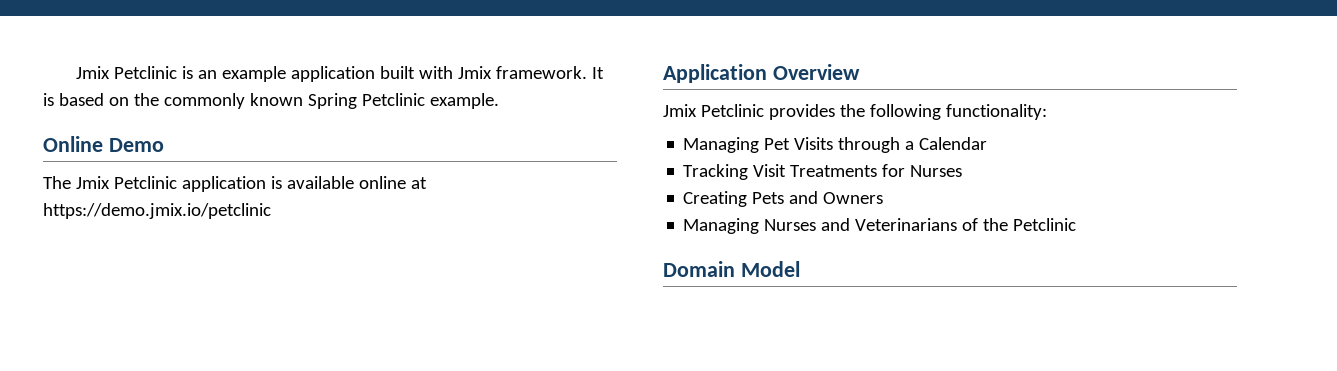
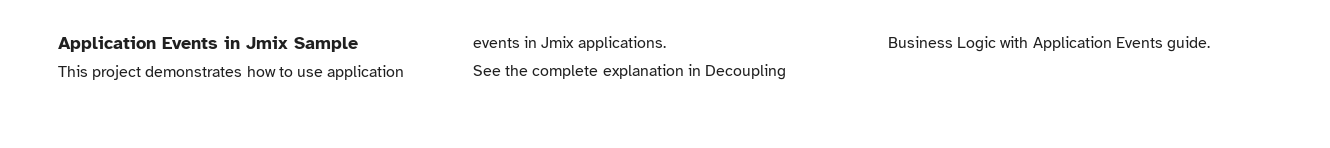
- Jmix Petclinic is an example application built with Jmix framework. It is based on the commonly known Spring Petclinic example.
- Online Demo
- The Jmix Petclinic application is available online at https://demo.jmix.io/petclinic
- Application Overview
- Jmix Petclinic provides the following functionality:
- Managing Pet Visits through a Calendar
- Tracking Visit Treatments for Nurses
- Creating Pets and Owners
- Managing Nurses and Veterinarians of the Petclinic
- Domain Model
+ Application Events in Jmix Sample
+ This project demonstrates how to use application events in Jmix applications.
+ See the complete explanation in Decoupling Business Logic with Application Events guide.

